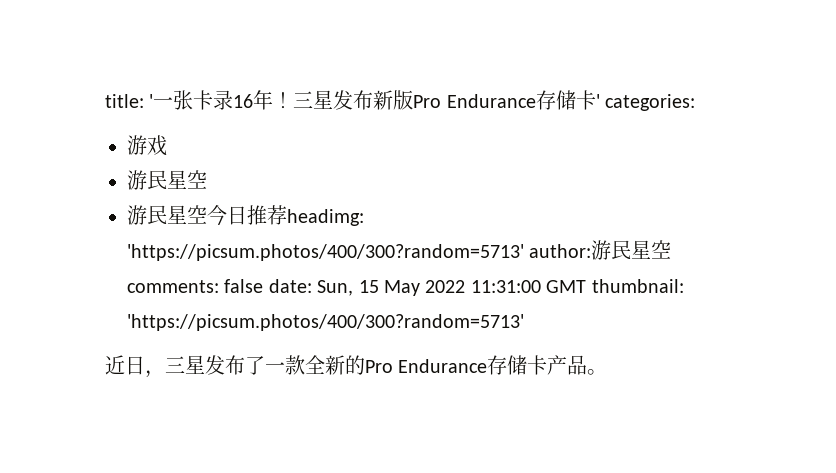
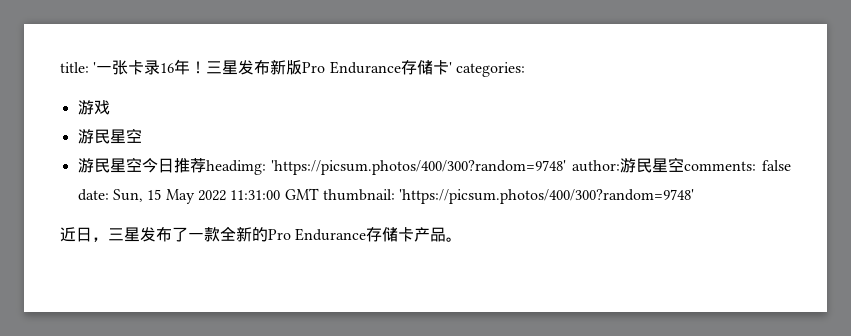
- 游民星空今日推荐headimg: 'https://picsum.photos/400/300?random=5713' author:游民星空comments: false date: Sun, 15 May 2022 11:31:00 GMT thumbnail: 'https://picsum.photos/400/300?random=5713'
+ 游民星空今日推荐headimg: 'https://picsum.photos/400/300?random=9748' author:游民星空comments: false date: Sun, 15 May 2022 11:31:00 GMT thumbnail: 'https://picsum.photos/400/300?random=9748'

